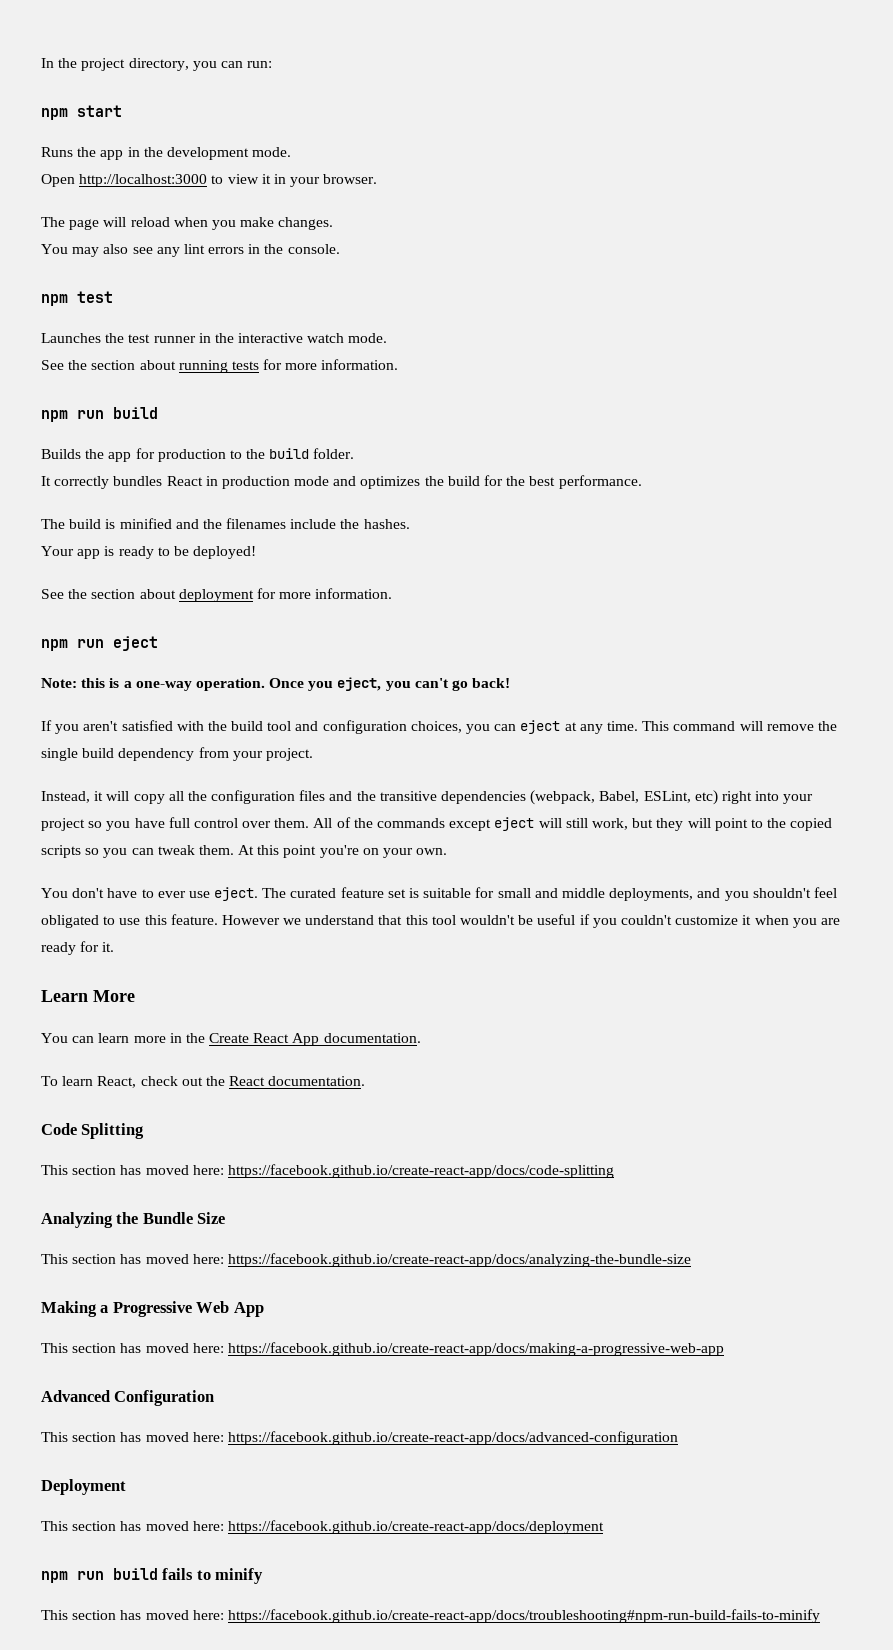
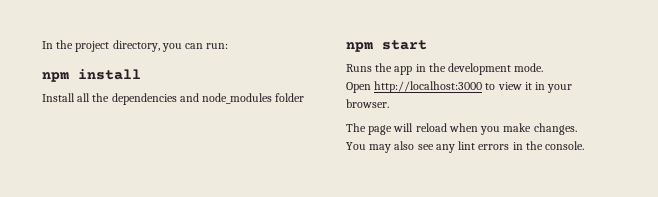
+ npm install
+ Install all the dependencies and node_modules folder
- npm test
- Launches the test runner in the interactive watch mode.
- See the section about running tests for more information.
- npm run build
- Builds the app for production to the build folder.
- It correctly bundles React in production mode and optimizes the build for the best performance.
- The build is minified and the filenames include the hashes.
- Your app is ready to be deployed!
- See the section about deployment for more information.
- npm run eject
- Note: this is a one-way operation. Once you eject, you can't go back!
- If you aren't satisfied with the build tool and configuration choices, you can eject at any time. This command will remove the single build dependency from your project.
- Instead, it will copy all the configuration files and the transitive dependencies (webpack, Babel, ESLint, etc) right into your project so you have full control over them. All of the commands except eject will still work, but they will point to the copied scripts so you can tweak them. At this point you're on your own.
- You don't have to ever use eject. The curated feature set is suitable for small and middle deployments, and you shouldn't feel obligated to use this feature. However we understand that this tool wouldn't be useful if you couldn't customize it when you are ready for it.
- Learn More
- You can learn more in the Create React App documentation.
- To learn React, check out the React documentation.
- Code Splitting
- This section has moved here: https://facebook.github.io/create-react-app/docs/code-splitting
- Analyzing the Bundle Size
- This section has moved here: https://facebook.github.io/create-react-app/docs/analyzing-the-bundle-size
- Making a Progressive Web App
- This section has moved here: https://facebook.github.io/create-react-app/docs/making-a-progressive-web-app
- Advanced Configuration
- This section has moved here: https://facebook.github.io/create-react-app/docs/advanced-configuration
- Deployment
- This section has moved here: https://facebook.github.io/create-react-app/docs/deployment
- npm run build fails to minify
- This section has moved here: https://facebook.github.io/create-react-app/docs/troubleshooting#npm-run-build-fails-to-minify

